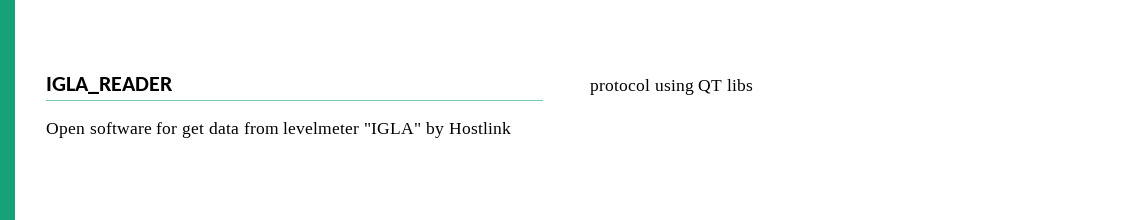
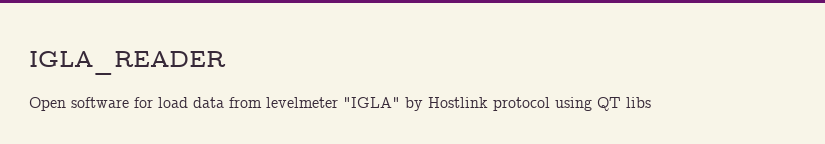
- Open software for get data from levelmeter "IGLA" by Hostlink protocol using QT libs
+ Open software for load data from levelmeter "IGLA" by Hostlink protocol using QT libs

